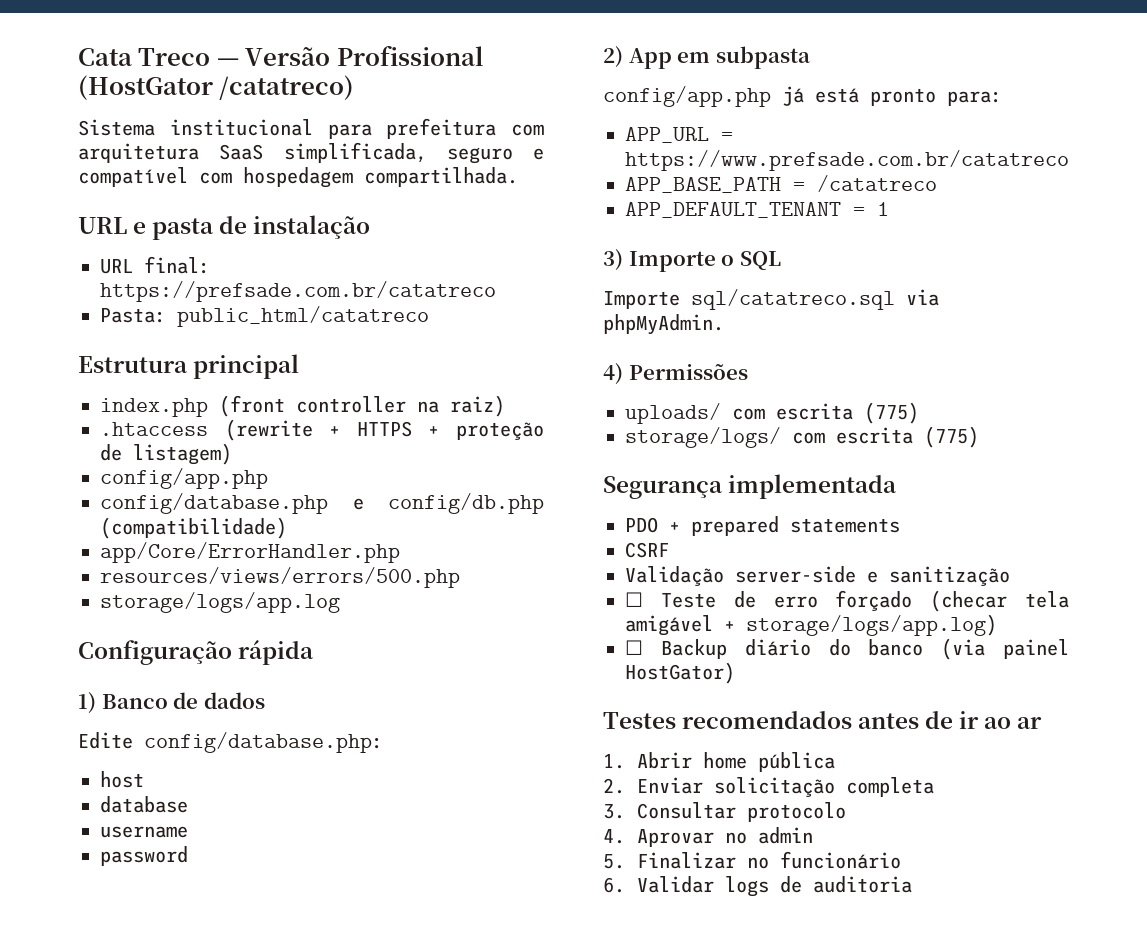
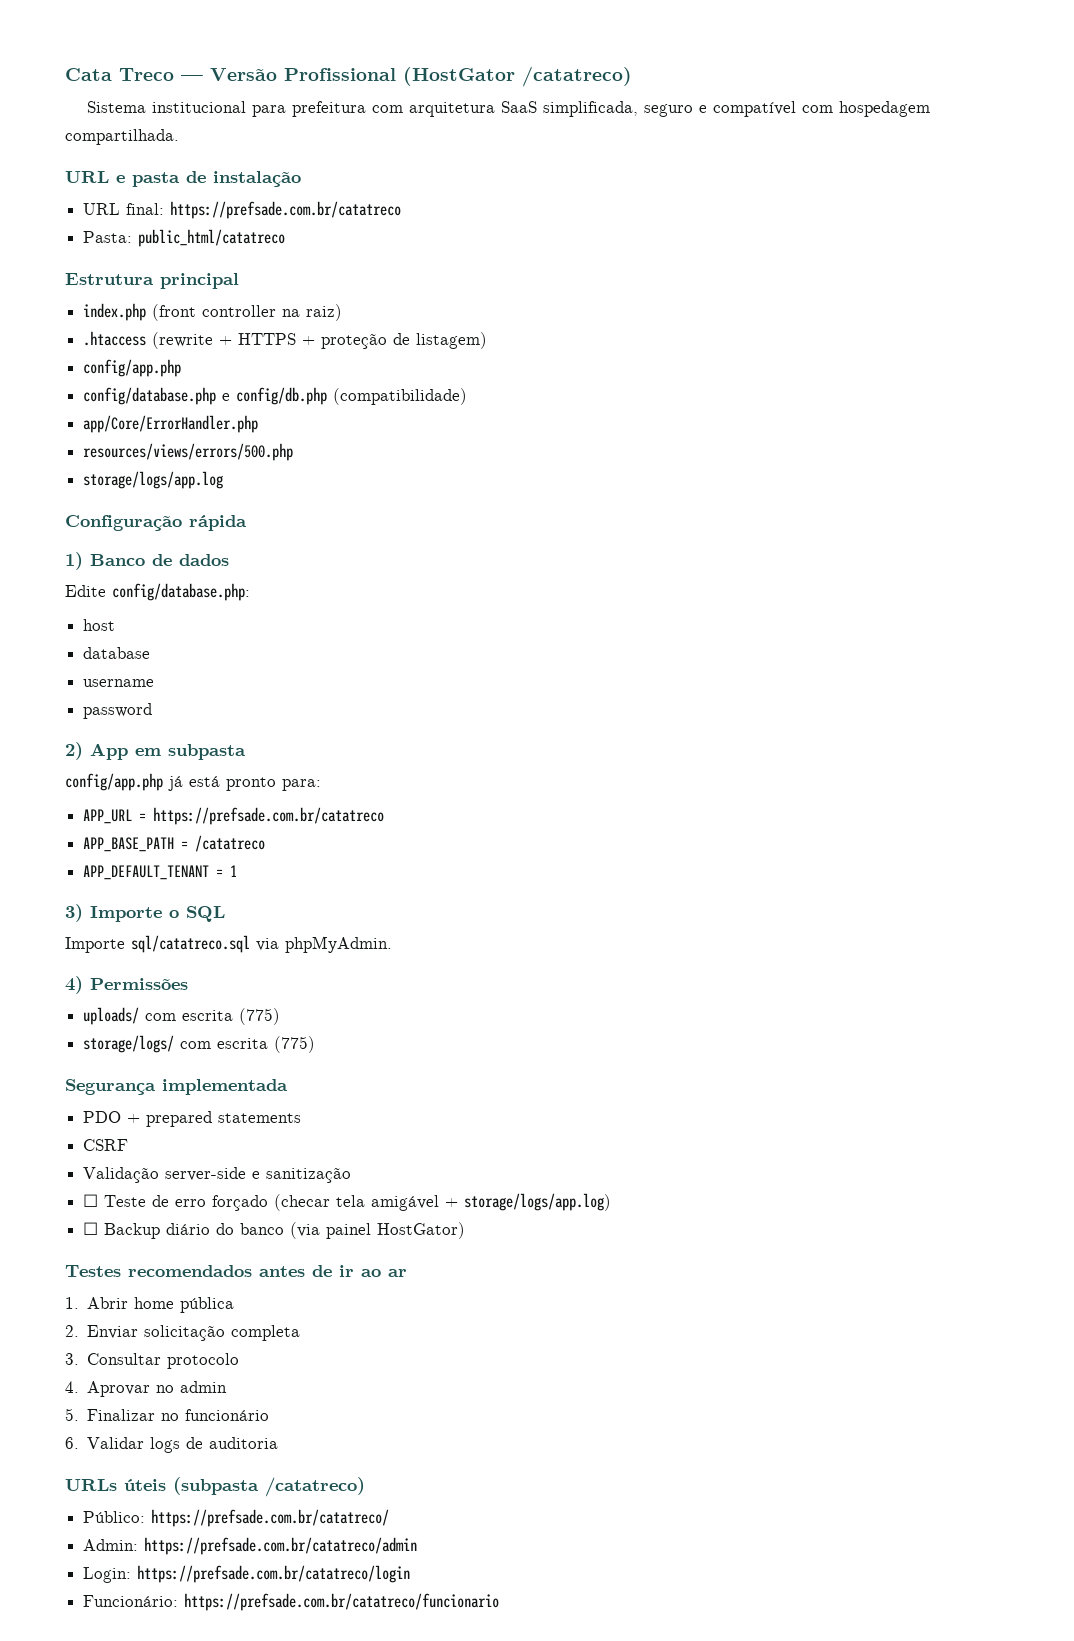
- APP_URL = https://www.prefsade.com.br/catatreco
+ APP_URL = https://prefsade.com.br/catatreco
+ URLs úteis (subpasta /catatreco)
+ Público: https://prefsade.com.br/catatreco/
+ Admin: https://prefsade.com.br/catatreco/admin
+ Login: https://prefsade.com.br/catatreco/login
+ Funcionário: https://prefsade.com.br/catatreco/funcionario

